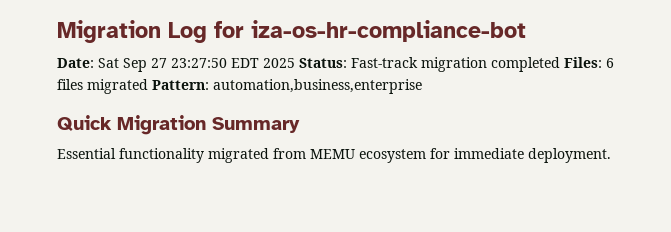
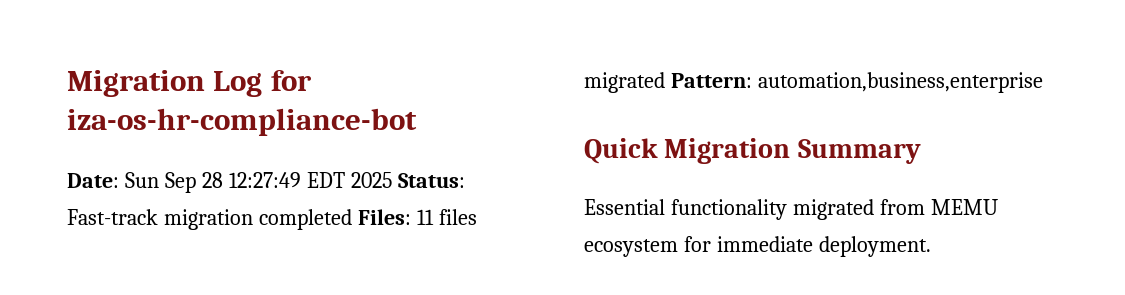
- Date: Sat Sep 27 23:27:50 EDT 2025 Status: Fast-track migration completed Files: 6 files migrated Pattern: automation,business,enterprise
+ Date: Sun Sep 28 12:27:49 EDT 2025 Status: Fast-track migration completed Files: 11 files migrated Pattern: automation,business,enterprise

